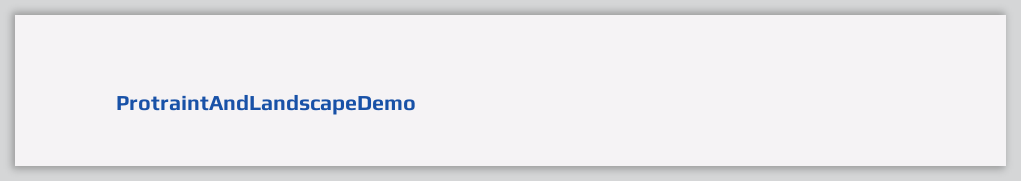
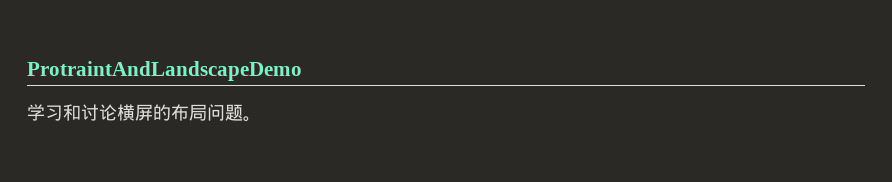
+ 学习和讨论横屏的布局问题。

